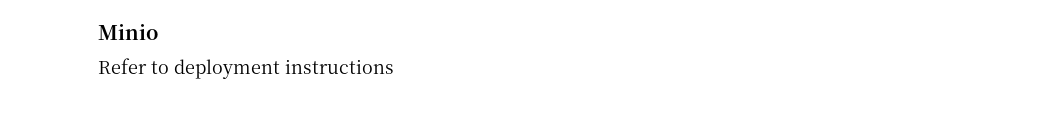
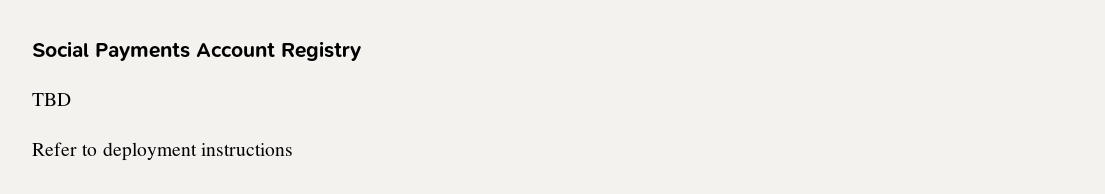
- Minio
+ Social Payments Account Registry
+ TBD

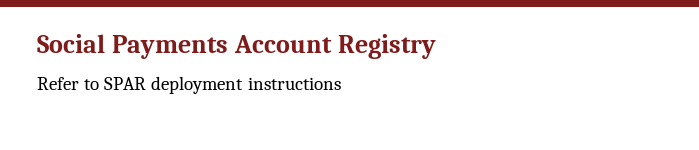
- TBD
- Refer to deployment instructions
+ Refer to SPAR deployment instructions

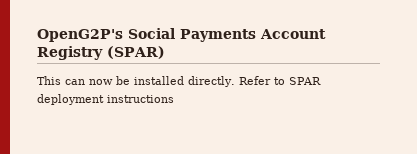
- Social Payments Account Registry
- Refer to SPAR deployment instructions
+ OpenG2P's Social Payments Account Registry (SPAR)
+ This can now be installed directly. Refer to SPAR deployment instructions

